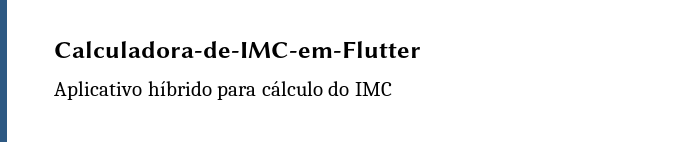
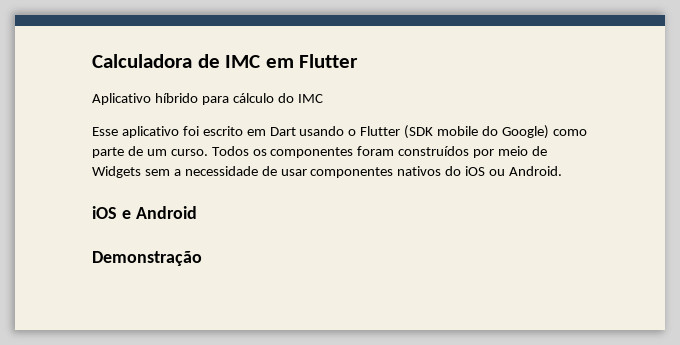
- Calculadora-de-IMC-em-Flutter
+ Calculadora de IMC em Flutter
+ Esse aplicativo foi escrito em Dart usando o Flutter (SDK mobile do Google) como parte de um curso. Todos os componentes foram construídos por meio de Widgets sem a necessidade de usar componentes nativos do iOS ou Android.
+ iOS e Android
+ Demonstração

